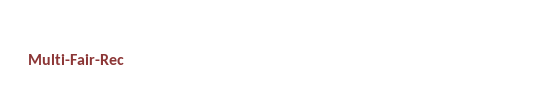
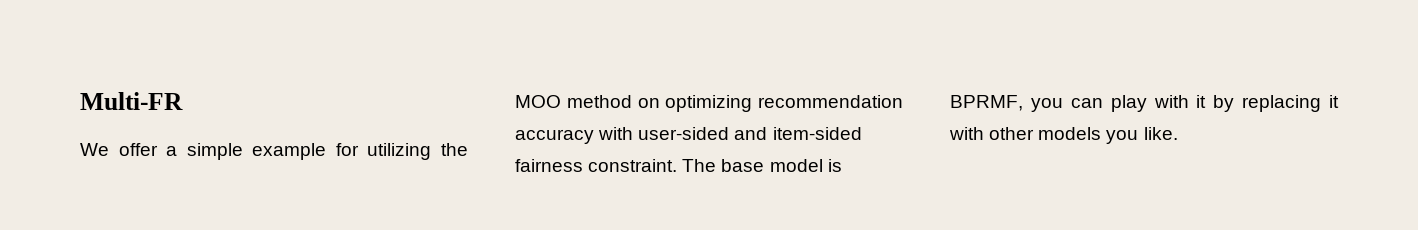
- Multi-Fair-Rec
+ Multi-FR
+ We offer a simple example for utilizing the MOO method on optimizing recommendation accuracy with user-sided and item-sided fairness constraint. The base model is BPRMF, you can play with it by replacing it with other models you like.

